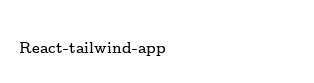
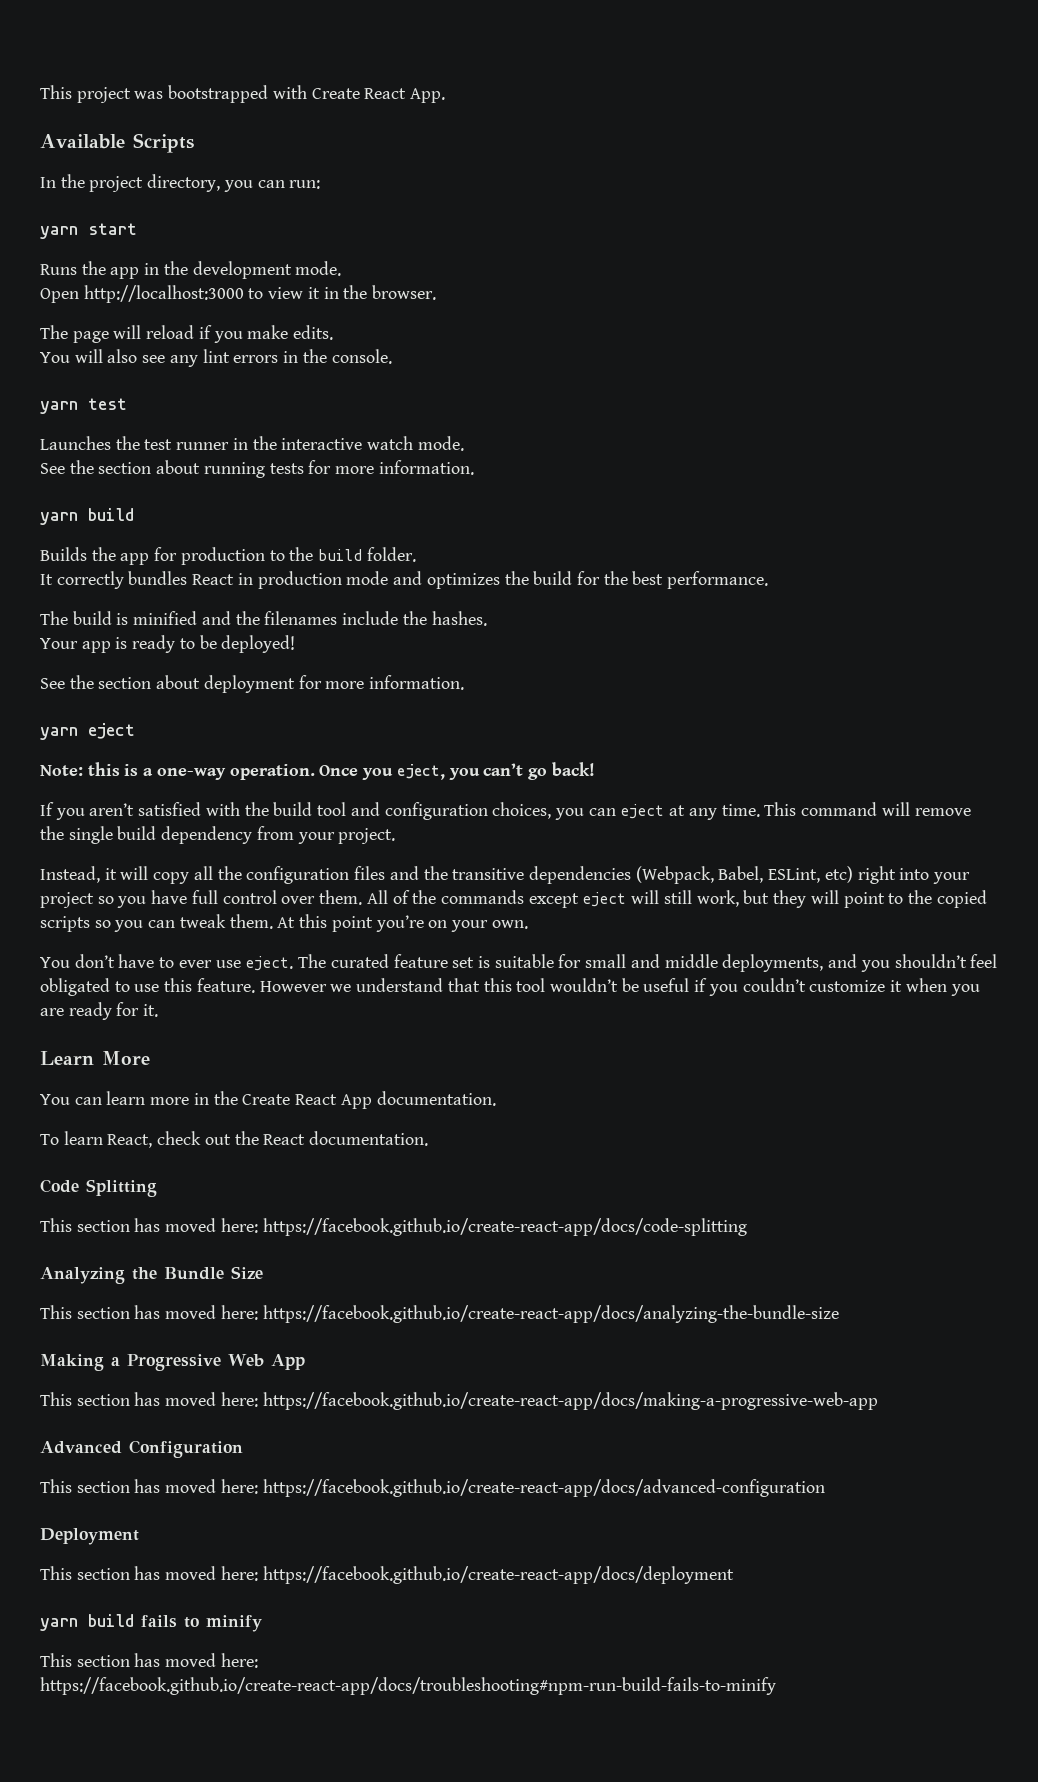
- React-tailwind-app
+ This project was bootstrapped with Create React App.
+ Available Scripts
+ In the project directory, you can run:
+ yarn start
+ Runs the app in the development mode.
+ Open http://localhost:3000 to view it in the browser.
+ The page will reload if you make edits.
+ You will also see any lint errors in the console.
+ yarn test
+ Launches the test runner in the interactive watch mode.
+ See the section about running tests for more information.
+ yarn build
+ Builds the app for production to the build folder.
+ It correctly bundles React in production mode and optimizes the build for the best performance.
+ The build is minified and the filenames include the hashes.
+ Your app is ready to be deployed!
+ See the section about deployment for more information.
+ yarn eject
+ Note: this is a one-way operation. Once you eject, you can’t go back!
+ If you aren’t satisfied with the build tool and configuration choices, you can eject at any time. This command will remove the single build dependency from your project.
+ Instead, it will copy all the configuration files and the transitive dependencies (Webpack, Babel, ESLint, etc) right into your project so you have full control over them. All of the commands except eject will still work, but they will point to the copied scripts so you can tweak them. At this point you’re on your own.
+ You don’t have to ever use eject. The curated feature set is suitable for small and middle deployments, and you shouldn’t feel obligated to use this feature. However we understand that this tool wouldn’t be useful if you couldn’t customize it when you are ready for it.
+ Learn More
+ You can learn more in the Create React App documentation.
+ To learn React, check out the React documentation.
+ Code Splitting
+ This section has moved here: https://facebook.github.io/create-react-app/docs/code-splitting
+ Analyzing the Bundle Size
+ This section has moved here: https://facebook.github.io/create-react-app/docs/analyzing-the-bundle-size
+ Making a Progressive Web App
+ This section has moved here: https://facebook.github.io/create-react-app/docs/making-a-progressive-web-app
+ Advanced Configuration
+ This section has moved here: https://facebook.github.io/create-react-app/docs/advanced-configuration
+ Deployment
+ This section has moved here: https://facebook.github.io/create-react-app/docs/deployment
+ yarn build fails to minify
+ This section has moved here: https://facebook.github.io/create-react-app/docs/troubleshooting#npm-run-build-fails-to-minify

